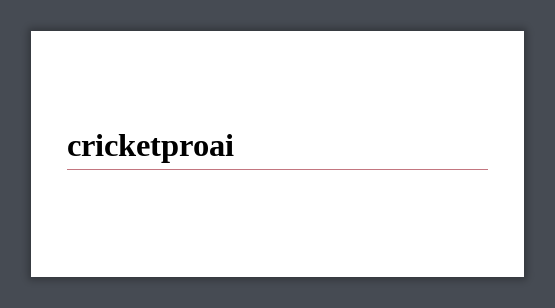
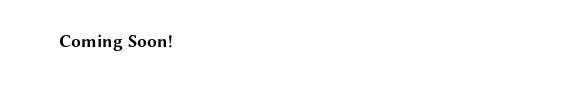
- cricketproai
+ Coming Soon!

